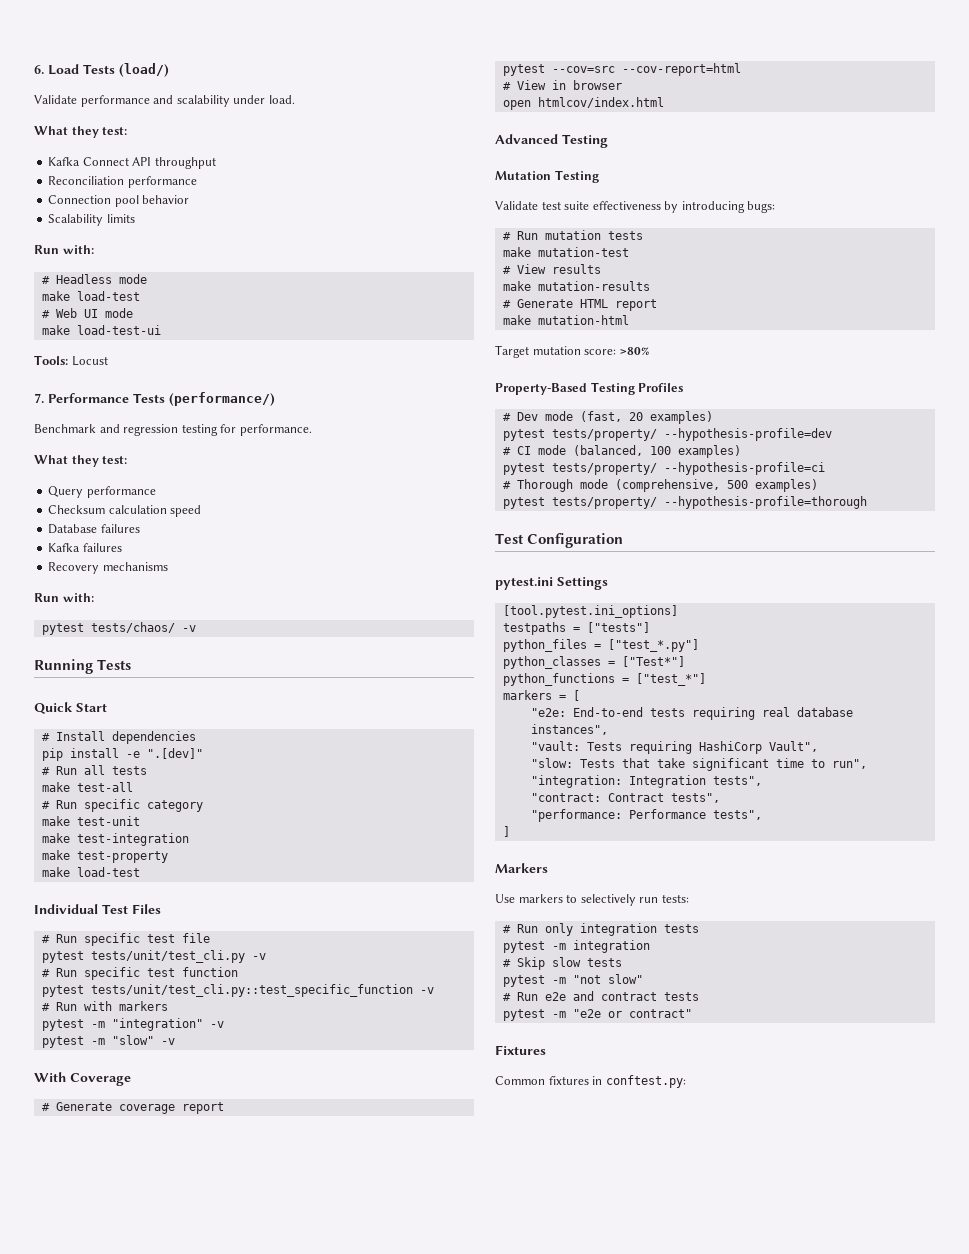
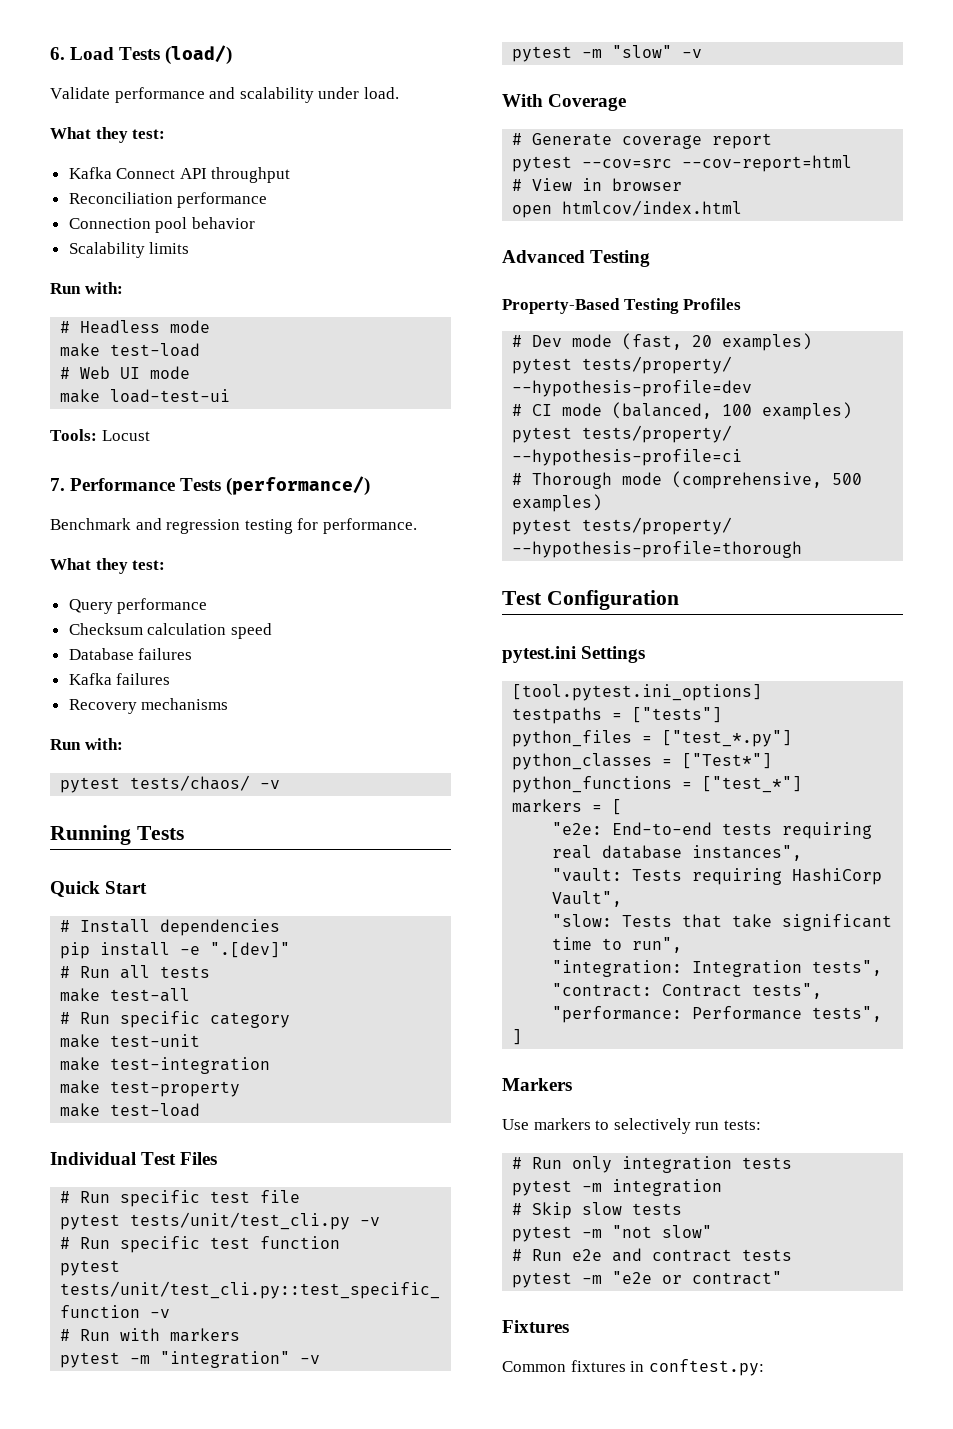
  # Headless mode
- make load-test
+ make test-load
  make test-property
- make load-test
+ make test-load
- Mutation Testing
- Validate test suite effectiveness by introducing bugs:
- # Run mutation tests
- make mutation-test
- # View results
- make mutation-results
- # Generate HTML report
- make mutation-html
- Target mutation score: >80%

